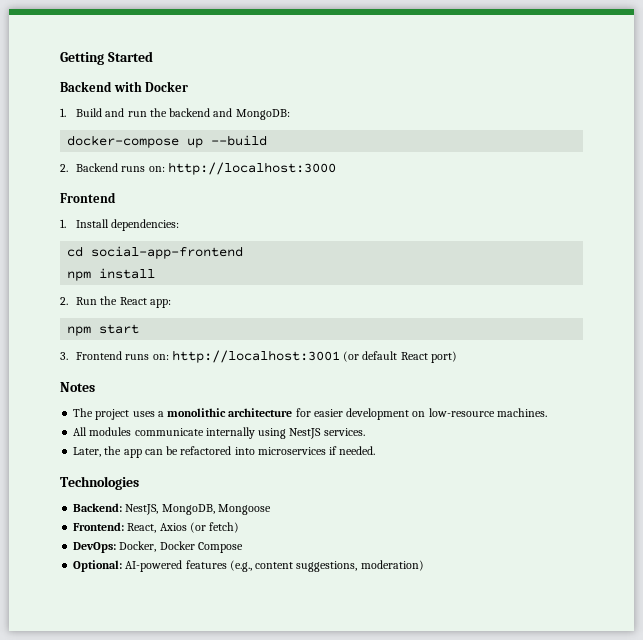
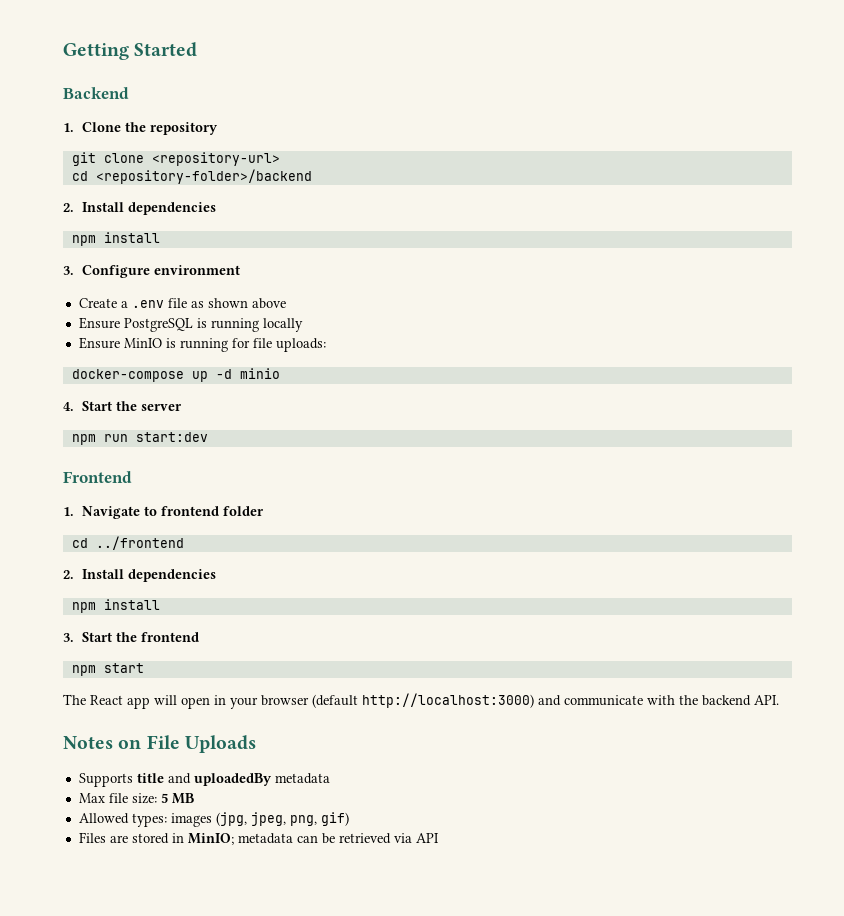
- Backend with Docker
- 1. Build and run the backend and MongoDB:
- docker-compose up --build
- 2. Backend runs on: http://localhost:3000
+ Backend
+ 1. Clone the repository
+ git clone <repository-url>
+ cd <repository-folder>/backend
+ 2. Install dependencies
+ npm install
+ 3. Configure environment
+ Create a .env file as shown above
+ Ensure PostgreSQL is running locally
+ Ensure MinIO is running for file uploads:
+ docker-compose up -d minio
+ 4. Start the server
+ npm run start:dev
  Frontend
- 1. Install dependencies:
- cd social-app-frontend
+ 1. Navigate to frontend folder
+ cd ../frontend
+ 2. Install dependencies
  npm install
- 2. Run the React app:
+ 3. Start the frontend
  npm start
- 3. Frontend runs on: http://localhost:3001 (or default React port)
- Notes
- The project uses a monolithic architecture for easier development on low-resource machines.
- All modules communicate internally using NestJS services.
- Later, the app can be refactored into microservices if needed.
- Technologies
- Backend: NestJS, MongoDB, Mongoose
- Frontend: React, Axios (or fetch)
- DevOps: Docker, Docker Compose
- Optional: AI-powered features (e.g., content suggestions, moderation)
+ The React app will open in your browser (default http://localhost:3000) and communicate with the backend API.
+ Notes on File Uploads
+ Supports title and uploadedBy metadata
+ Max file size: 5 MB
+ Allowed types: images (jpg, jpeg, png, gif)
+ Files are stored in MinIO; metadata can be retrieved via API

